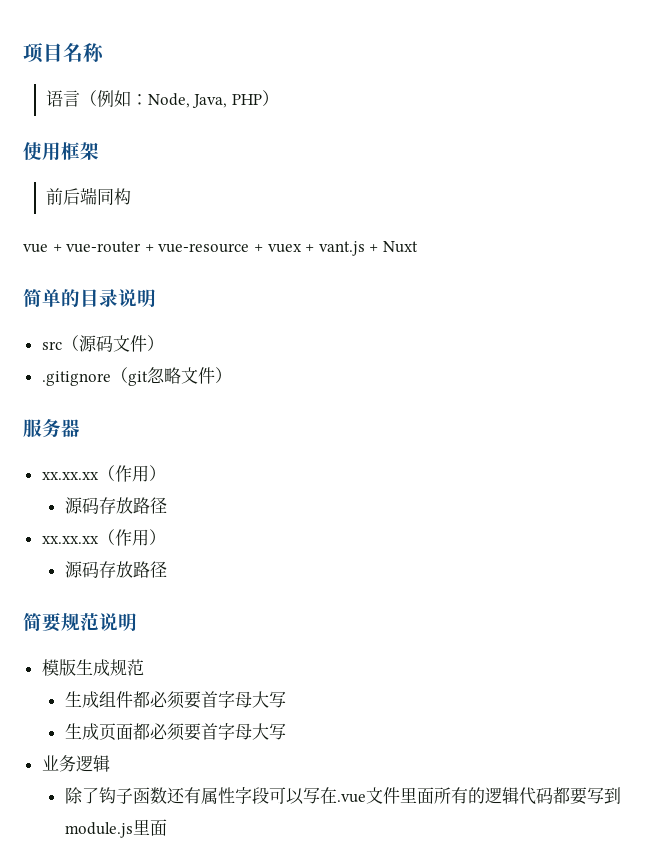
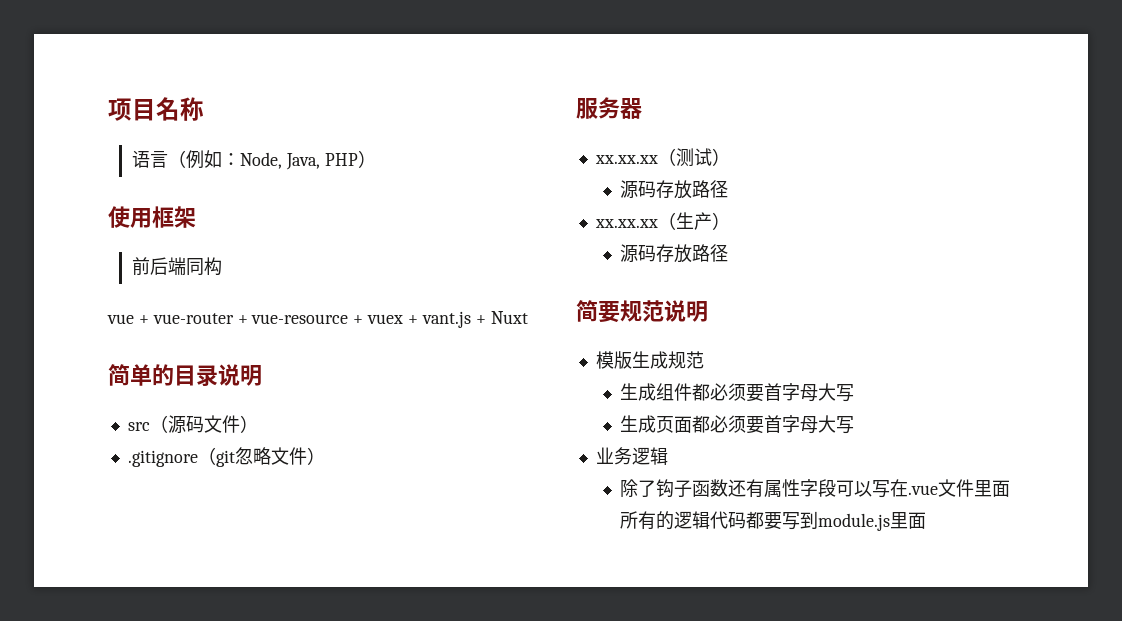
  服务器
- xx.xx.xx（作用）
+ xx.xx.xx（测试）
  源码存放路径
- xx.xx.xx（作用）
+ xx.xx.xx（生产）

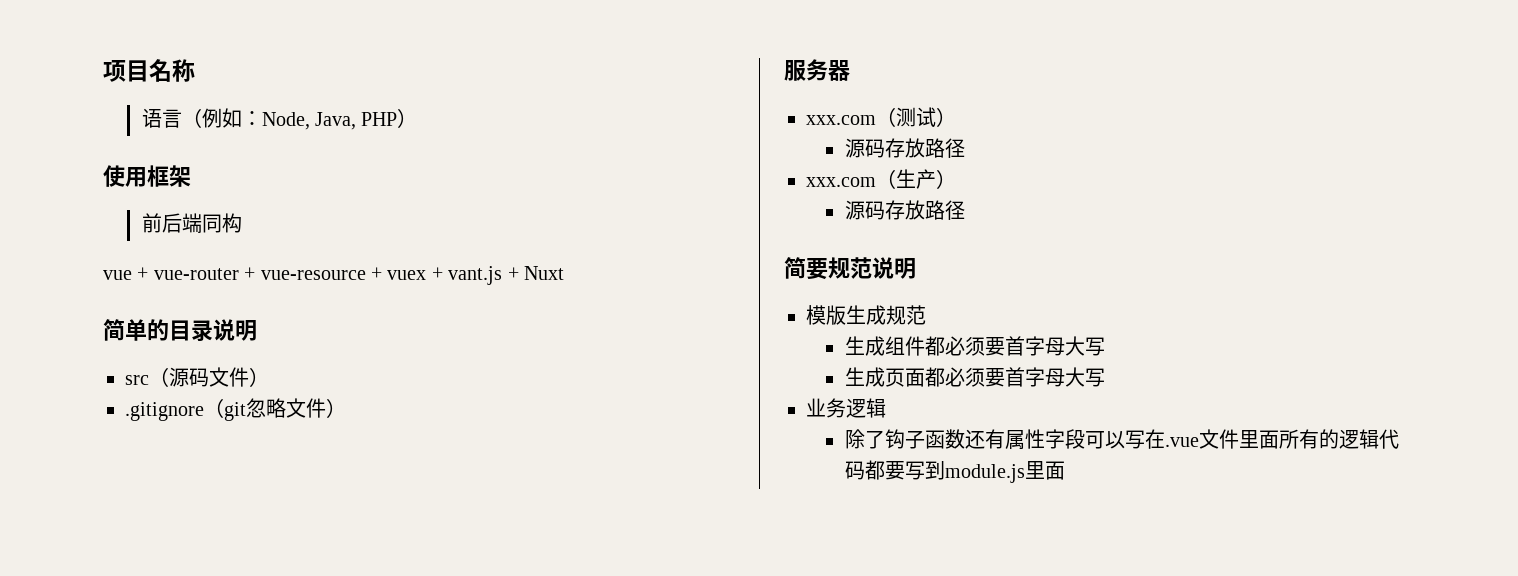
- xx.xx.xx（测试）
+ xxx.com（测试）
- xx.xx.xx（生产）
+ xxx.com（生产）

